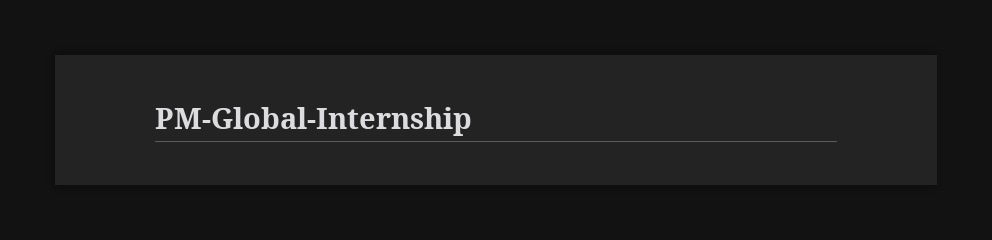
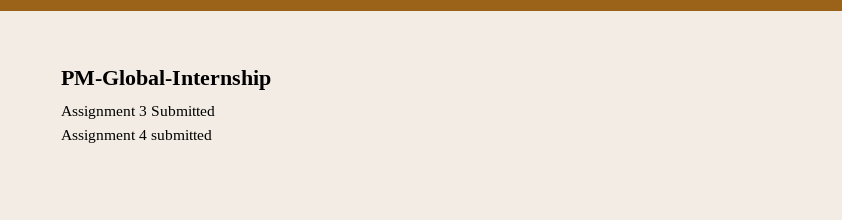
+ Assignment 3 Submitted
+ Assignment 4 submitted

